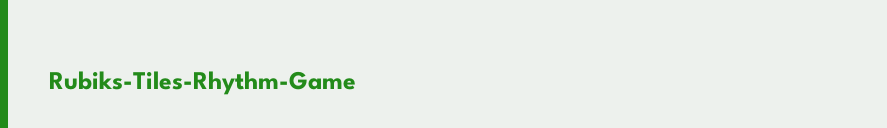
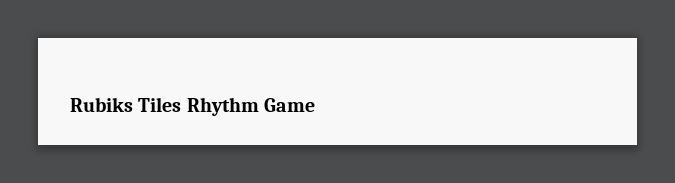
- Rubiks-Tiles-Rhythm-Game
+ Rubiks Tiles Rhythm Game

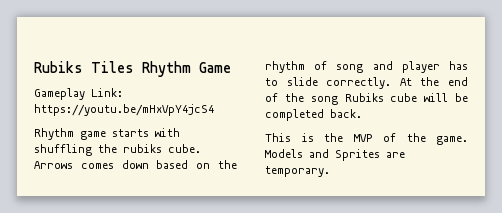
+ Gameplay Link: https://youtu.be/mHxVpY4jcS4
+ Rhythm game starts with shuffling the rubiks cube. Arrows comes down based on the rhythm of song and player has to slide correctly. At the end of the song Rubiks cube will be completed back.
+ This is the MVP of the game. Models and Sprites are temporary.

